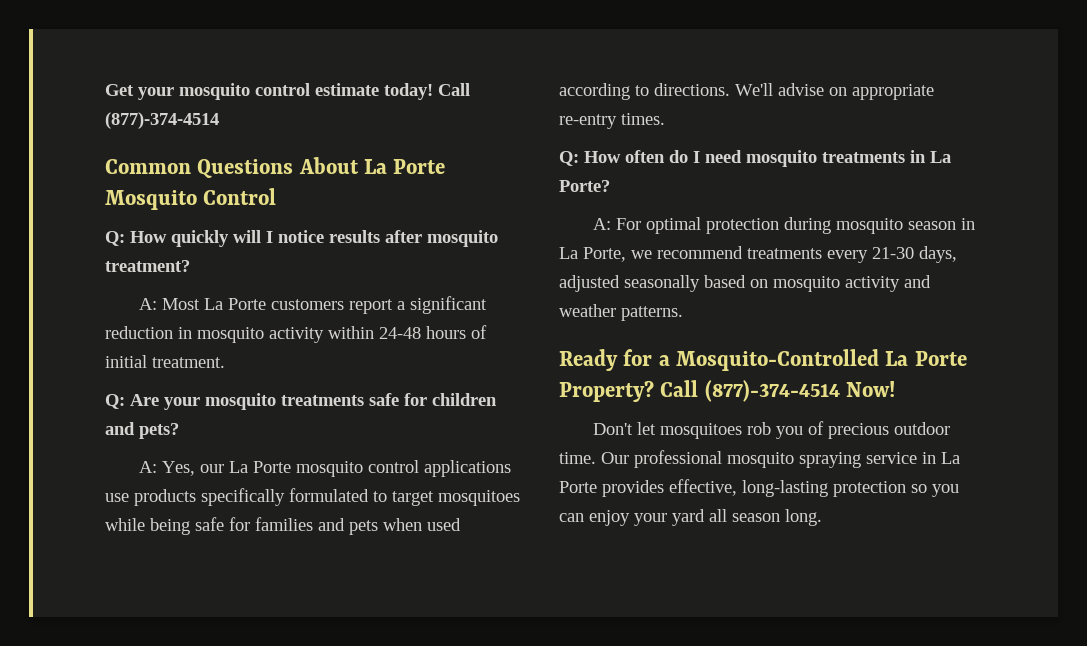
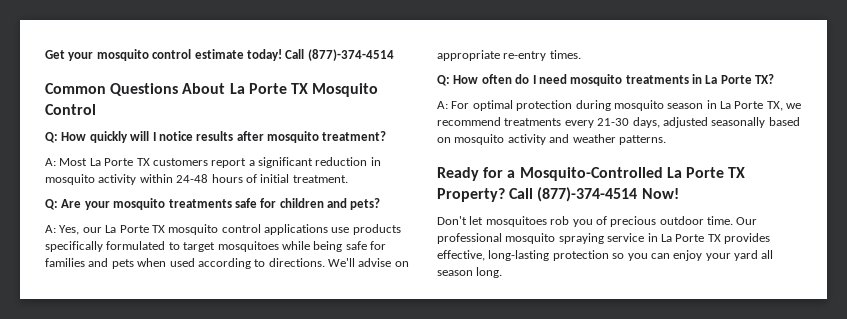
- Common Questions About La Porte Mosquito Control
+ Common Questions About La Porte TX Mosquito Control
- A: Most La Porte customers report a significant reduction in mosquito activity within 24-48 hours of initial treatment.
+ A: Most La Porte TX customers report a significant reduction in mosquito activity within 24-48 hours of initial treatment.
- A: Yes, our La Porte mosquito control applications use products specifically formulated to target mosquitoes while being safe for families and pets when used according to directions.
+ A: Yes, our La Porte TX mosquito control applications use products specifically formulated to target mosquitoes while being safe for families and pets when used according to directions.
- Q: How often do I need mosquito treatments in La Porte?
+ Q: How often do I need mosquito treatments in La Porte TX?
- A: For optimal protection during mosquito season in La Porte, we recommend treatments every 21-30 days, adjusted seasonally based on mosquito activity and weather patterns.
+ A: For optimal protection during mosquito season in La Porte TX, we recommend treatments every 21-30 days, adjusted seasonally based on mosquito activity and weather patterns.
- Ready for a Mosquito-Controlled La Porte Property?
+ Ready for a Mosquito-Controlled La Porte TX Property?
- Our professional mosquito spraying service in La Porte provides effective, long-lasting protection so you can enjoy your yard all season long.
+ Our professional mosquito spraying service in La Porte TX provides effective, long-lasting protection so you can enjoy your yard all season long.

